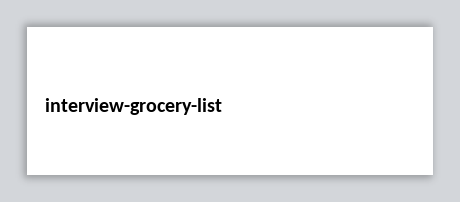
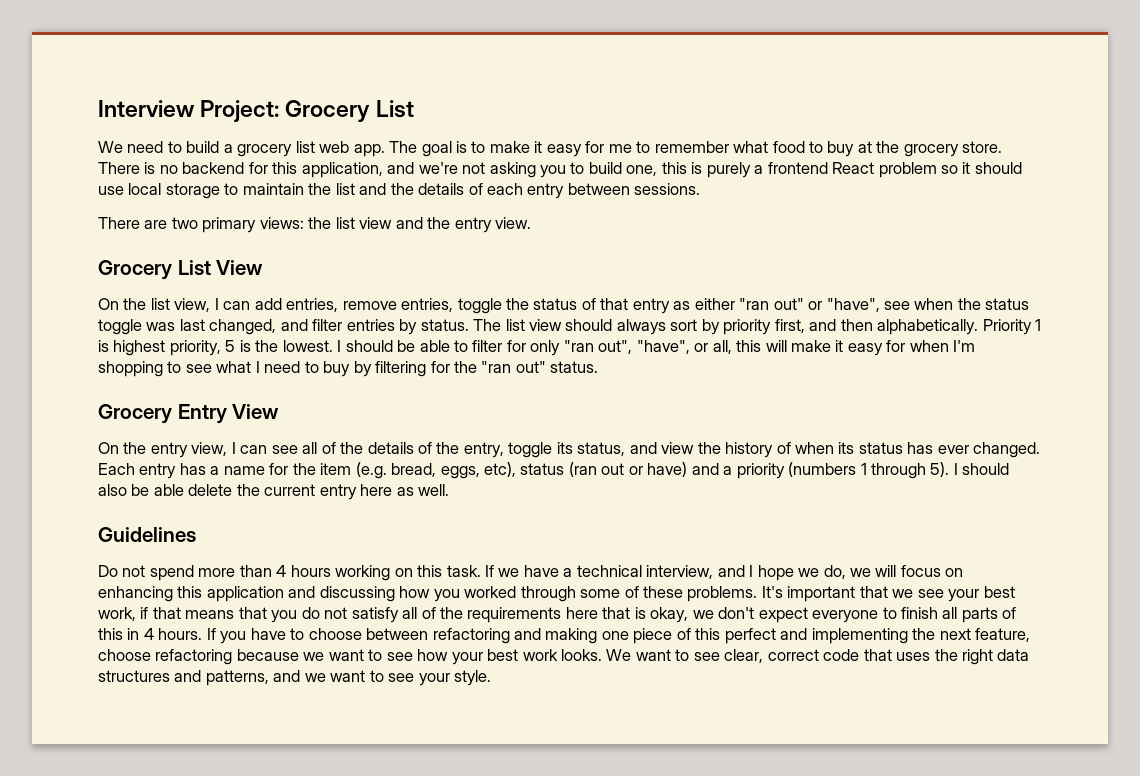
- interview-grocery-list
+ Interview Project: Grocery List
+ We need to build a grocery list web app. The goal is to make it easy for me to remember what food to buy at the grocery store. There is no backend for this application, and we're not asking you to build one, this is purely a frontend React problem so it should use local storage to maintain the list and the details of each entry between sessions.
+ There are two primary views: the list view and the entry view.
+ Grocery List View
+ On the list view, I can add entries, remove entries, toggle the status of that entry as either "ran out" or "have", see when the status toggle was last changed, and filter entries by status. The list view should always sort by priority first, and then alphabetically. Priority 1 is highest priority, 5 is the lowest. I should be able to filter for only "ran out", "have", or all, this will make it easy for when I'm shopping to see what I need to buy by filtering for the "ran out" status.
+ Grocery Entry View
+ On the entry view, I can see all of the details of the entry, toggle its status, and view the history of when its status has ever changed. Each entry has a name for the item (e.g. bread, eggs, etc), status (ran out or have) and a priority (numbers 1 through 5). I should also be able delete the current entry here as well.
+ Guidelines
+ Do not spend more than 4 hours working on this task. If we have a technical interview, and I hope we do, we will focus on enhancing this application and discussing how you worked through some of these problems. It's important that we see your best work, if that means that you do not satisfy all of the requirements here that is okay, we don't expect everyone to finish all parts of this in 4 hours. If you have to choose between refactoring and making one piece of this perfect and implementing the next feature, choose refactoring because we want to see how your best work looks. We want to see clear, correct code that uses the right data structures and patterns, and we want to see your style.

